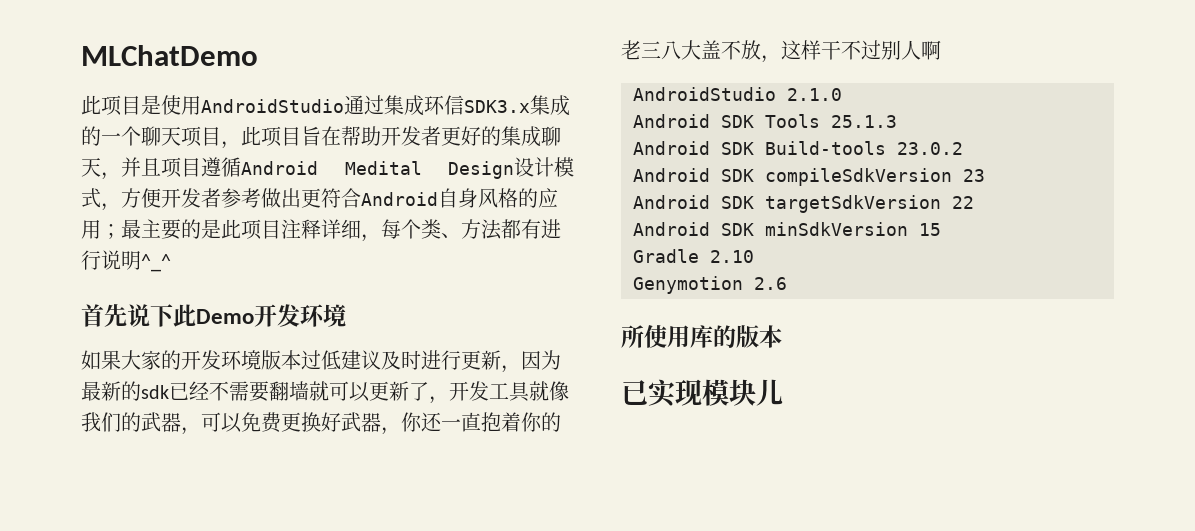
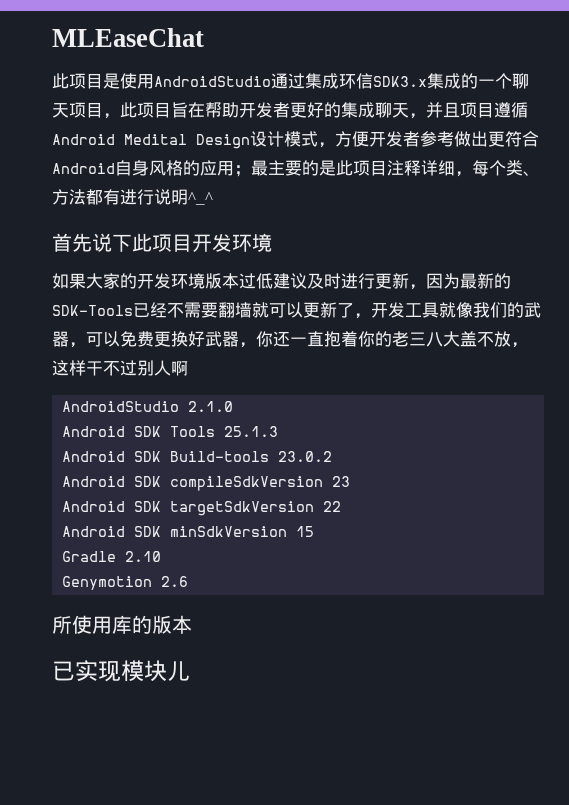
- MLChatDemo
+ MLEaseChat
- 首先说下此Demo开发环境
+ 首先说下此项目开发环境
- 如果大家的开发环境版本过低建议及时进行更新，因为最新的sdk已经不需要翻墙就可以更新了，开发工具就像我们的武器，可以免费更换好武器，你还一直抱着你的老三八大盖不放，这样干不过别人啊
+ 如果大家的开发环境版本过低建议及时进行更新，因为最新的SDK-Tools已经不需要翻墙就可以更新了，开发工具就像我们的武器，可以免费更换好武器，你还一直抱着你的老三八大盖不放，这样干不过别人啊

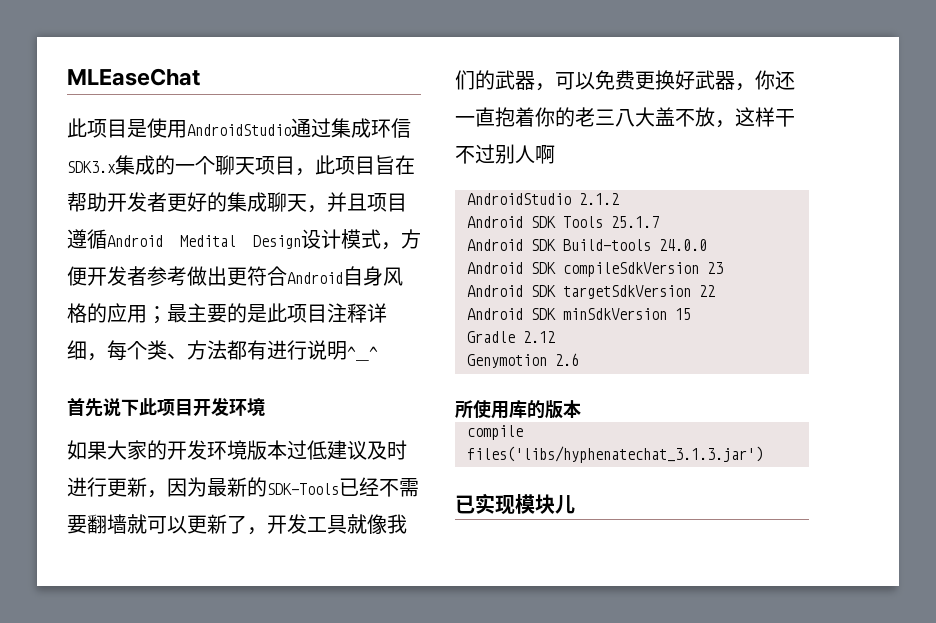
- AndroidStudio 2.1.0
+ AndroidStudio 2.1.2
- Android SDK Tools 25.1.3
+ Android SDK Tools 25.1.7
- Android SDK Build-tools 23.0.2
+ Android SDK Build-tools 24.0.0
- Gradle 2.10
+ Gradle 2.12
+ compile files('libs/hyphenatechat_3.1.3.jar')

